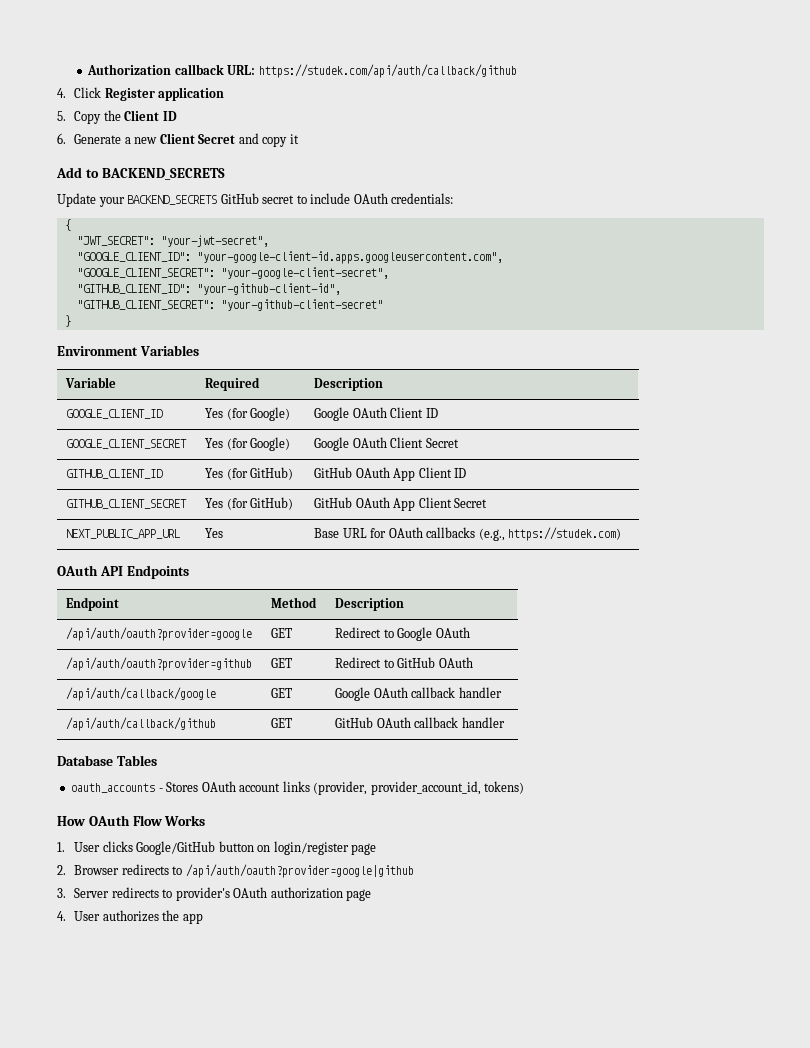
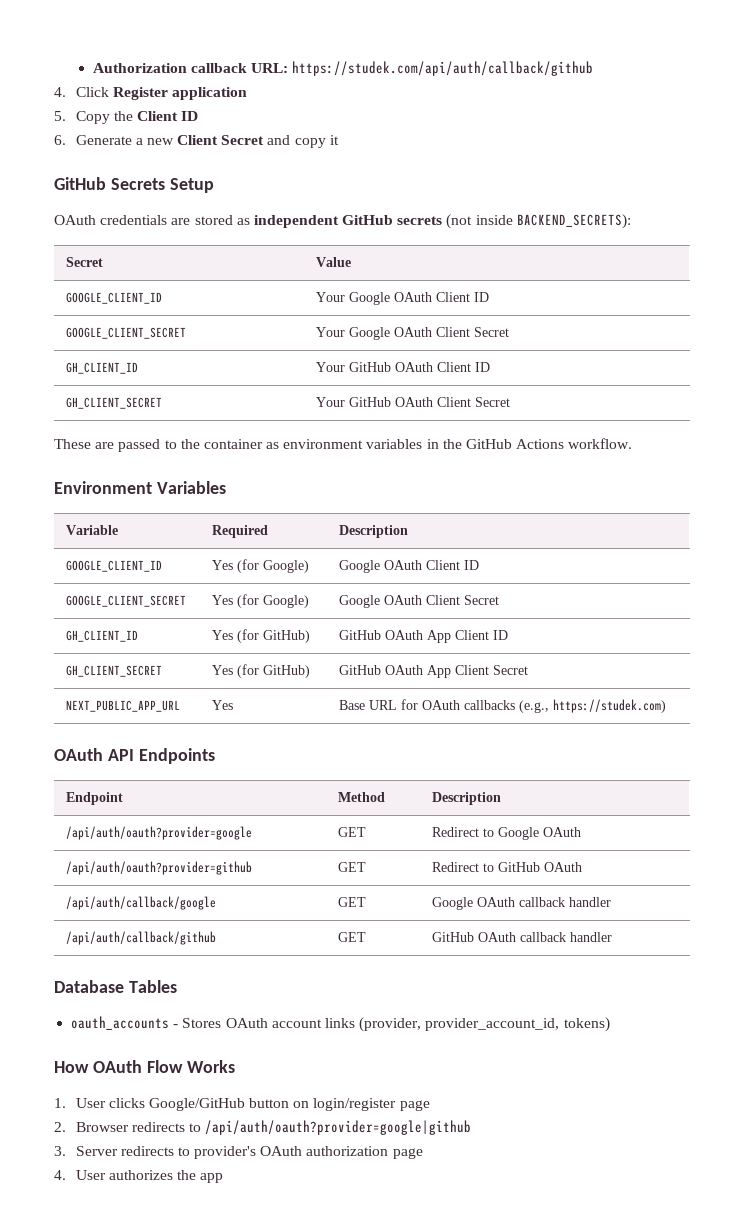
- Add to BACKEND_SECRETS
- Update your BACKEND_SECRETS GitHub secret to include OAuth credentials:
- {
- "JWT_SECRET": "your-jwt-secret",
- "GOOGLE_CLIENT_ID": "your-google-client-id.apps.googleusercontent.com",
- "GOOGLE_CLIENT_SECRET": "your-google-client-secret",
- "GITHUB_CLIENT_ID": "your-github-client-id",
- "GITHUB_CLIENT_SECRET": "your-github-client-secret"
- }
+ GitHub Secrets Setup
+ OAuth credentials are stored as independent GitHub secrets (not inside BACKEND_SECRETS):
+ Secret | Value
+ GOOGLE_CLIENT_ID | Your Google OAuth Client ID
+ GOOGLE_CLIENT_SECRET | Your Google OAuth Client Secret
+ GH_CLIENT_ID | Your GitHub OAuth Client ID
+ GH_CLIENT_SECRET | Your GitHub OAuth Client Secret
+ These are passed to the container as environment variables in the GitHub Actions workflow.
- GITHUB_CLIENT_ID | Yes (for GitHub) | GitHub OAuth App Client ID
+ GH_CLIENT_ID | Yes (for GitHub) | GitHub OAuth App Client ID
- GITHUB_CLIENT_SECRET | Yes (for GitHub) | GitHub OAuth App Client Secret
+ GH_CLIENT_SECRET | Yes (for GitHub) | GitHub OAuth App Client Secret

